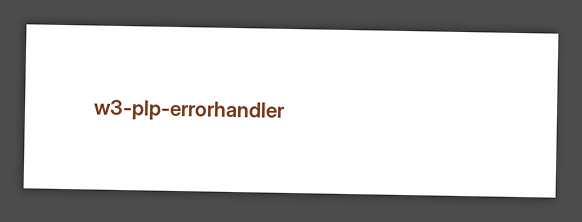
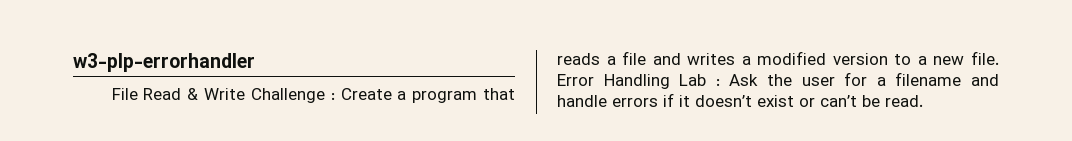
+ File Read & Write Challenge : Create a program that reads a file and writes a modified version to a new file. Error Handling Lab : Ask the user for a filename and handle errors if it doesn’t exist or can’t be read.

